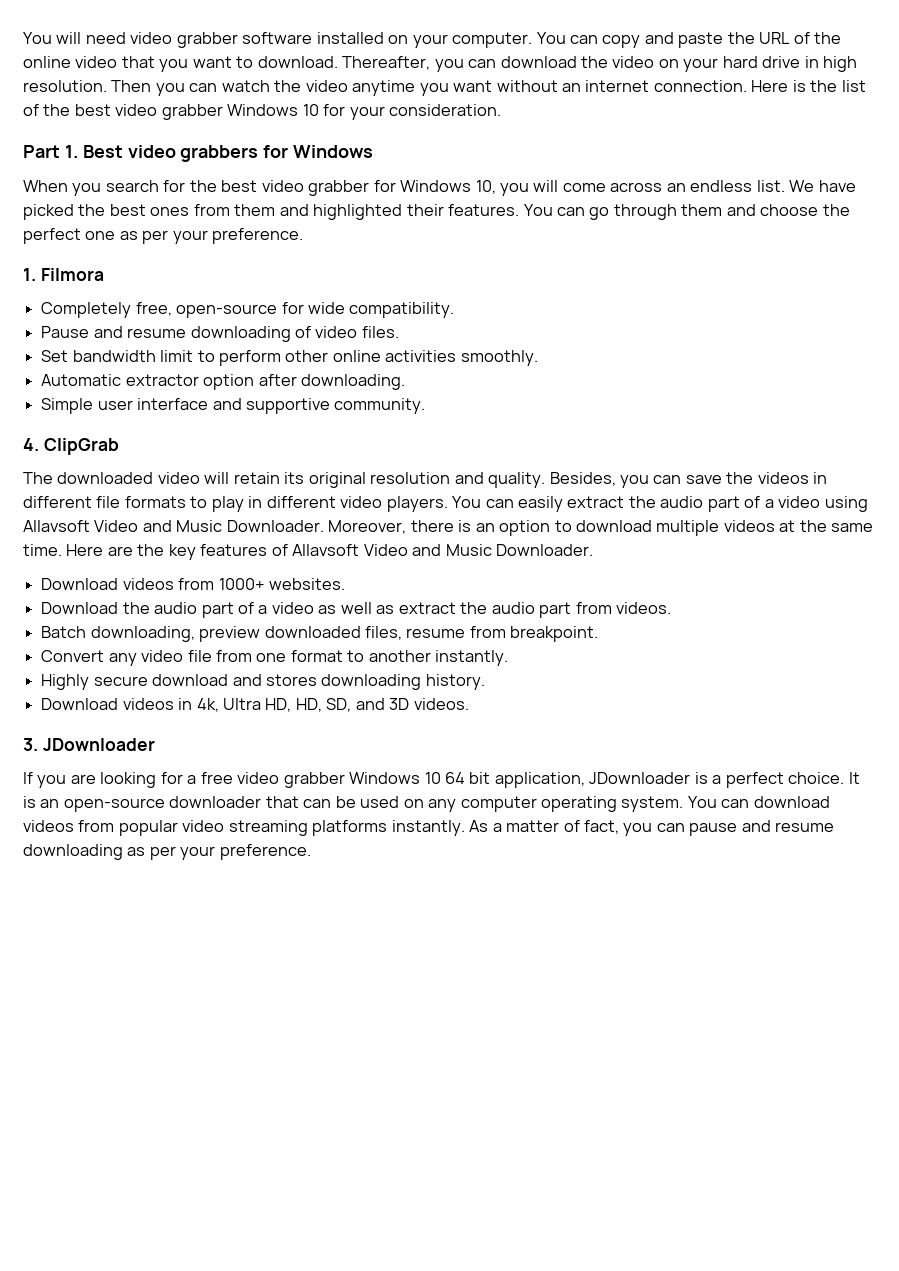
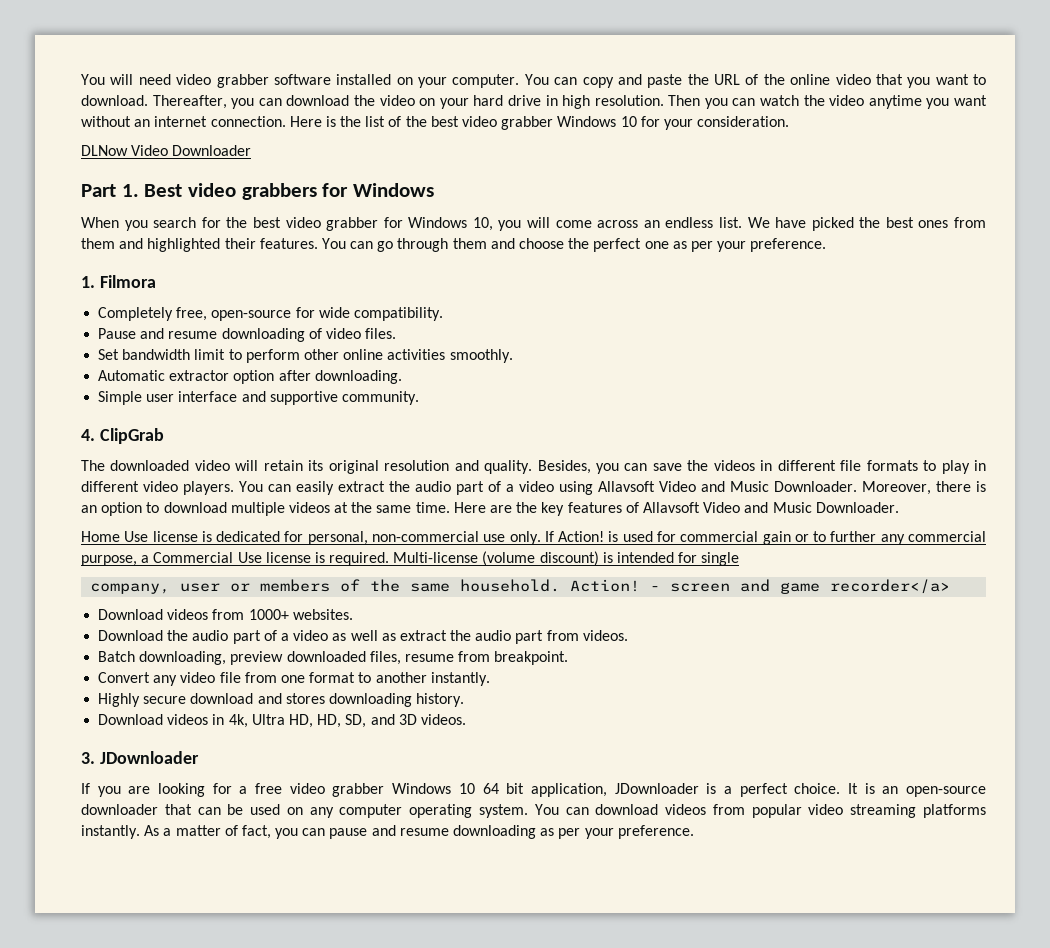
+ DLNow Video Downloader
+ Home Use license is dedicated for personal, non-commercial use only. If Action! is used for commercial gain or to further any commercial purpose, a Commercial Use license is required. Multi-license (volume discount) is intended for single
+ company, user or members of the same household. Action! - screen and game recorder</a>

